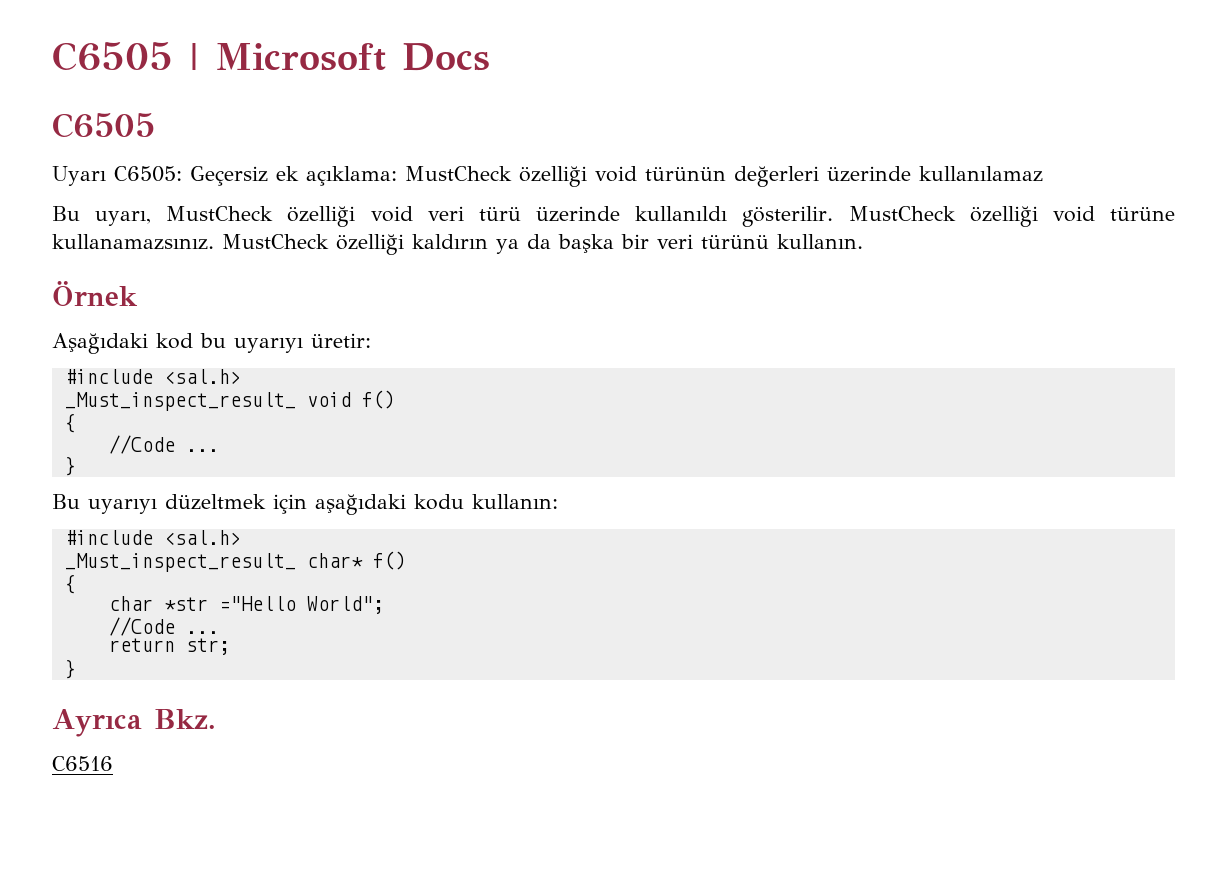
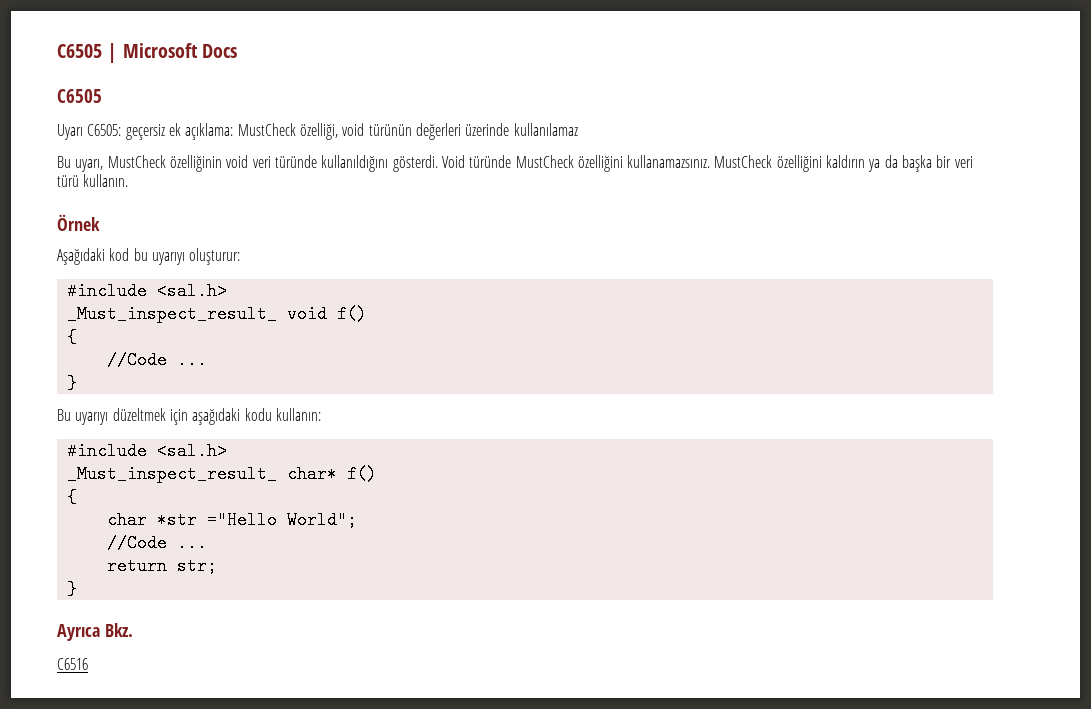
- Uyarı C6505: Geçersiz ek açıklama: MustCheck özelliği void türünün değerleri üzerinde kullanılamaz
+ Uyarı C6505: geçersiz ek açıklama: MustCheck özelliği, void türünün değerleri üzerinde kullanılamaz
- Bu uyarı, MustCheck özelliği void veri türü üzerinde kullanıldı gösterilir. MustCheck özelliği void türüne kullanamazsınız.
+ Bu uyarı, MustCheck özelliğinin void veri türünde kullanıldığını gösterdi. Void türünde MustCheck özelliğini kullanamazsınız.
- MustCheck özelliği kaldırın ya da başka bir veri türünü kullanın.
+ MustCheck özelliğini kaldırın ya da başka bir veri türü kullanın.
- Aşağıdaki kod bu uyarıyı üretir:
+ Aşağıdaki kod bu uyarıyı oluşturur:

